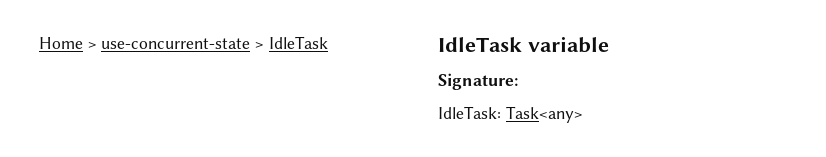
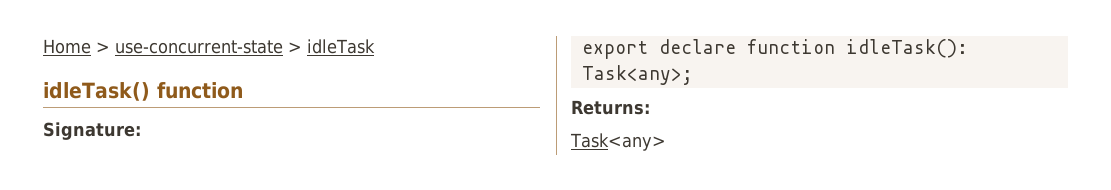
- Home > use-concurrent-state > IdleTask
- IdleTask variable
+ Home > use-concurrent-state > idleTask
+ idleTask() function
  Signature:
- IdleTask: Task<any>
+ export declare function idleTask(): Task<any>;
+ Returns:
+ Task<any>

